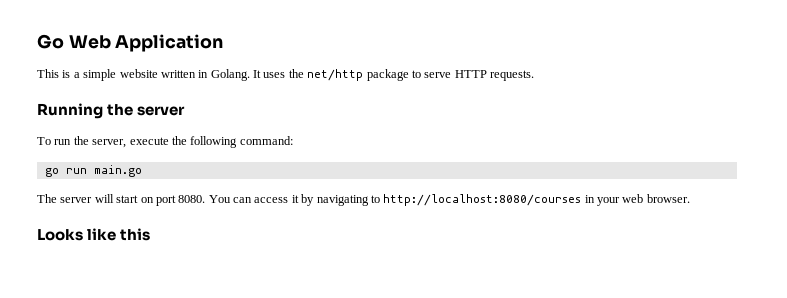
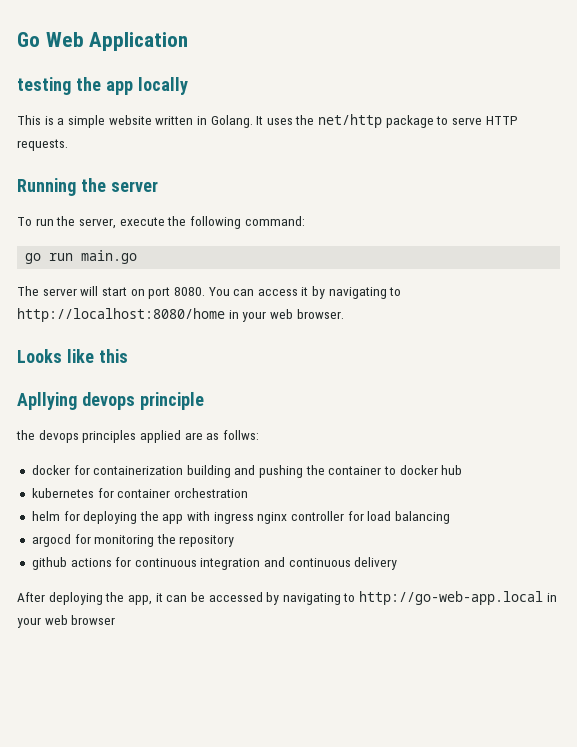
+ testing the app locally
- You can access it by navigating to http://localhost:8080/courses in your web browser.
+ You can access it by navigating to http://localhost:8080/home in your web browser.
+ Apllying devops principle
+ the devops principles applied are as follws:
+ docker for containerization building and pushing the container to docker hub
+ kubernetes for container orchestration
+ helm for deploying the app with ingress nginx controller for load balancing
+ argocd for monitoring the repository
+ github actions for continuous integration and continuous delivery
+ After deploying the app, it can be accessed by navigating to http://go-web-app.local in your web browser

